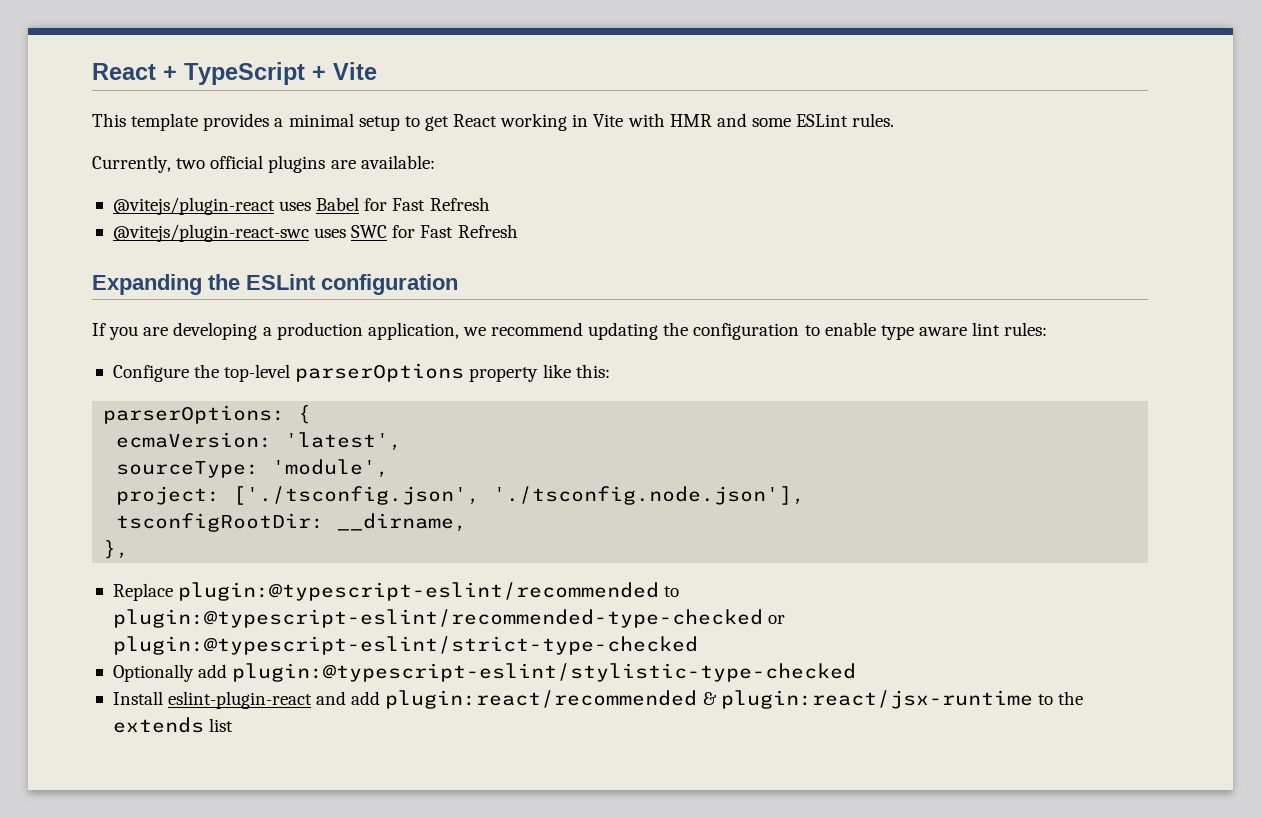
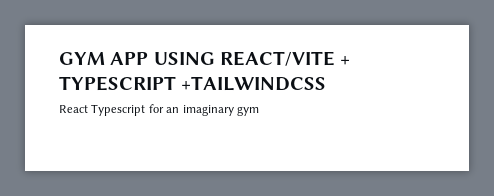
- React + TypeScript + Vite
- This template provides a minimal setup to get React working in Vite with HMR and some ESLint rules.
- Currently, two official plugins are available:
- @vitejs/plugin-react uses Babel for Fast Refresh
- @vitejs/plugin-react-swc uses SWC for Fast Refresh
- Expanding the ESLint configuration
- If you are developing a production application, we recommend updating the configuration to enable type aware lint rules:
- Configure the top-level parserOptions property like this:
- parserOptions: {
- ecmaVersion: 'latest',
- sourceType: 'module',
- project: ['./tsconfig.json', './tsconfig.node.json'],
- tsconfigRootDir: __dirname,
- },
- Replace plugin:@typescript-eslint/recommended to plugin:@typescript-eslint/recommended-type-checked or plugin:@typescript-eslint/strict-type-checked
- Optionally add plugin:@typescript-eslint/stylistic-type-checked
- Install eslint-plugin-react and add plugin:react/recommended & plugin:react/jsx-runtime to the extends list
+ GYM APP USING REACT/VITE + TYPESCRIPT +TAILWINDCSS
+ React Typescript for an imaginary gym

